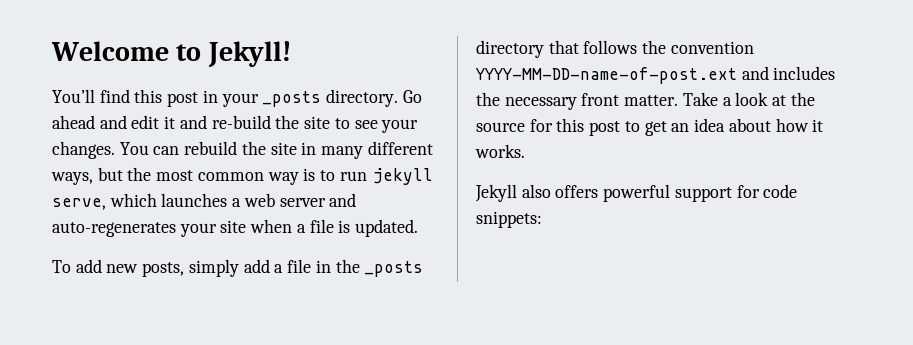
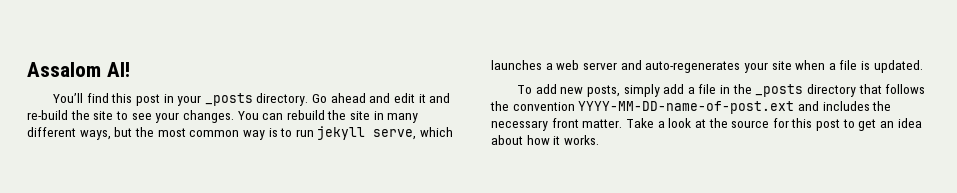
- Welcome to Jekyll!
+ Assalom AI!
- Jekyll also offers powerful support for code snippets:

